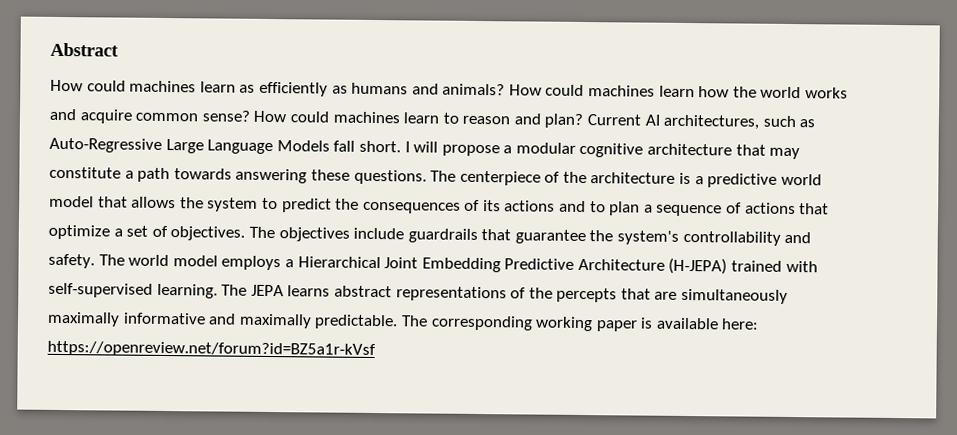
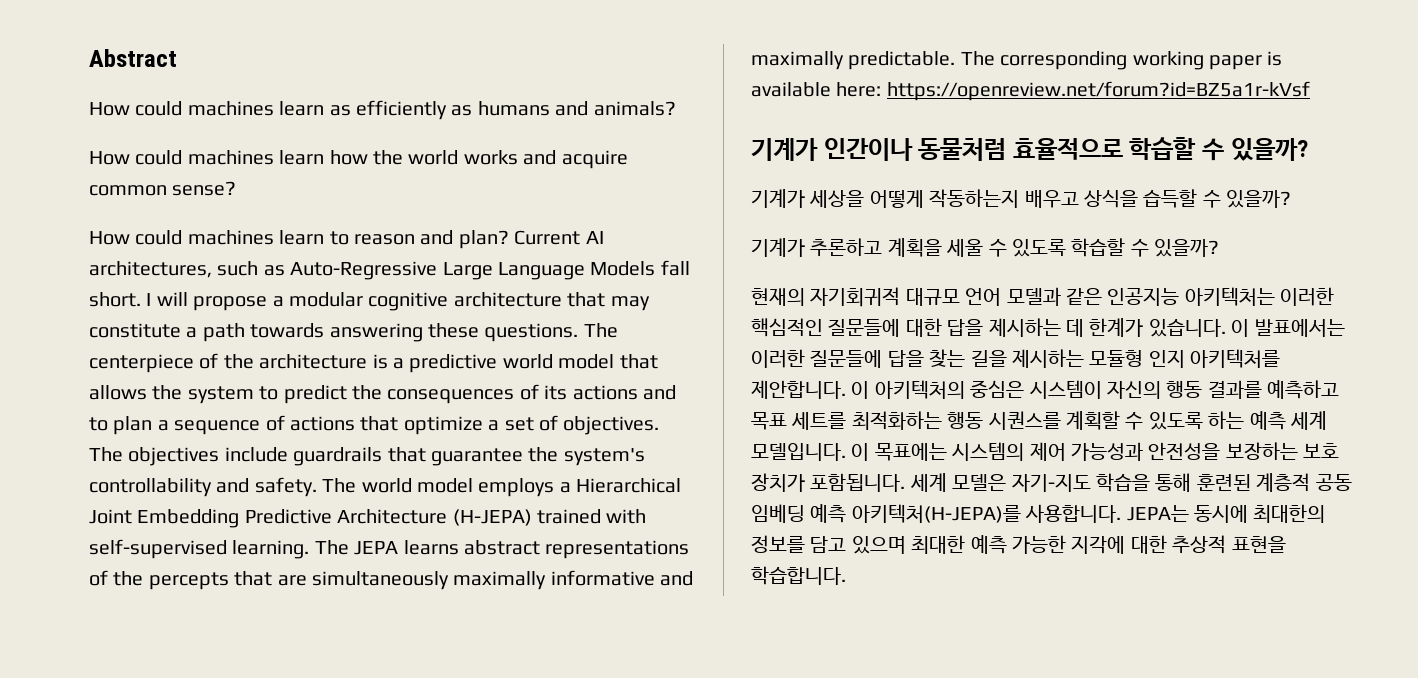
- How could machines learn as efficiently as humans and animals? How could machines learn how the world works and acquire common sense? How could machines learn to reason and plan?
+ How could machines learn as efficiently as humans and animals?
+ How could machines learn how the world works and acquire common sense?
+ How could machines learn to reason and plan?
+ 기계가 인간이나 동물처럼 효율적으로 학습할 수 있을까?
+ 기계가 세상을 어떻게 작동하는지 배우고 상식을 습득할 수 있을까?
+ 기계가 추론하고 계획을 세울 수 있도록 학습할 수 있을까?
+ 현재의 자기회귀적 대규모 언어 모델과 같은 인공지능 아키텍처는 이러한 핵심적인 질문들에 대한 답을 제시하는 데 한계가 있습니다. 이 발표에서는 이러한 질문들에 답을 찾는 길을 제시하는 모듈형 인지 아키텍처를 제안합니다. 이 아키텍처의 중심은 시스템이 자신의 행동 결과를 예측하고 목표 세트를 최적화하는 행동 시퀀스를 계획할 수 있도록 하는 예측 세계 모델입니다. 이 목표에는 시스템의 제어 가능성과 안전성을 보장하는 보호 장치가 포함됩니다. 세계 모델은 자기-지도 학습을 통해 훈련된 계층적 공동 임베딩 예측 아키텍처(H-JEPA)를 사용합니다. JEPA는 동시에 최대한의 정보를 담고 있으며 최대한 예측 가능한 지각에 대한 추상적 표현을 학습합니다.

